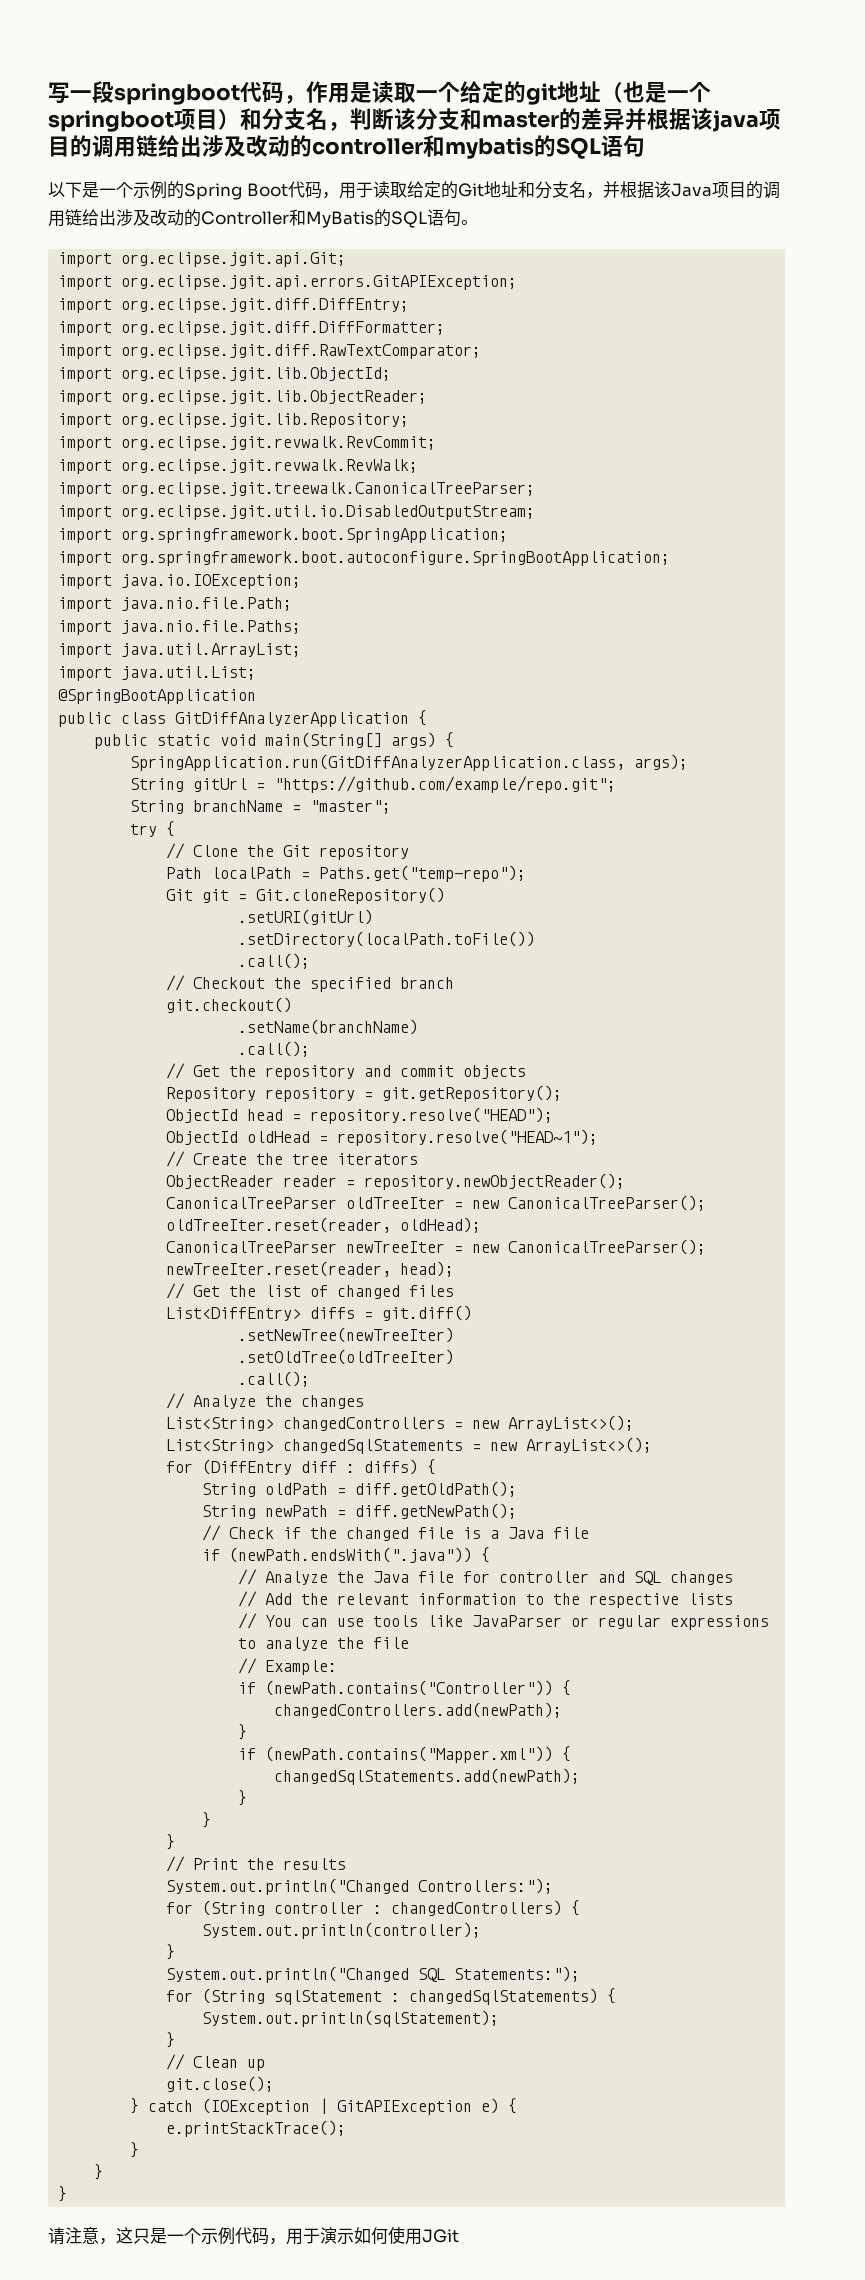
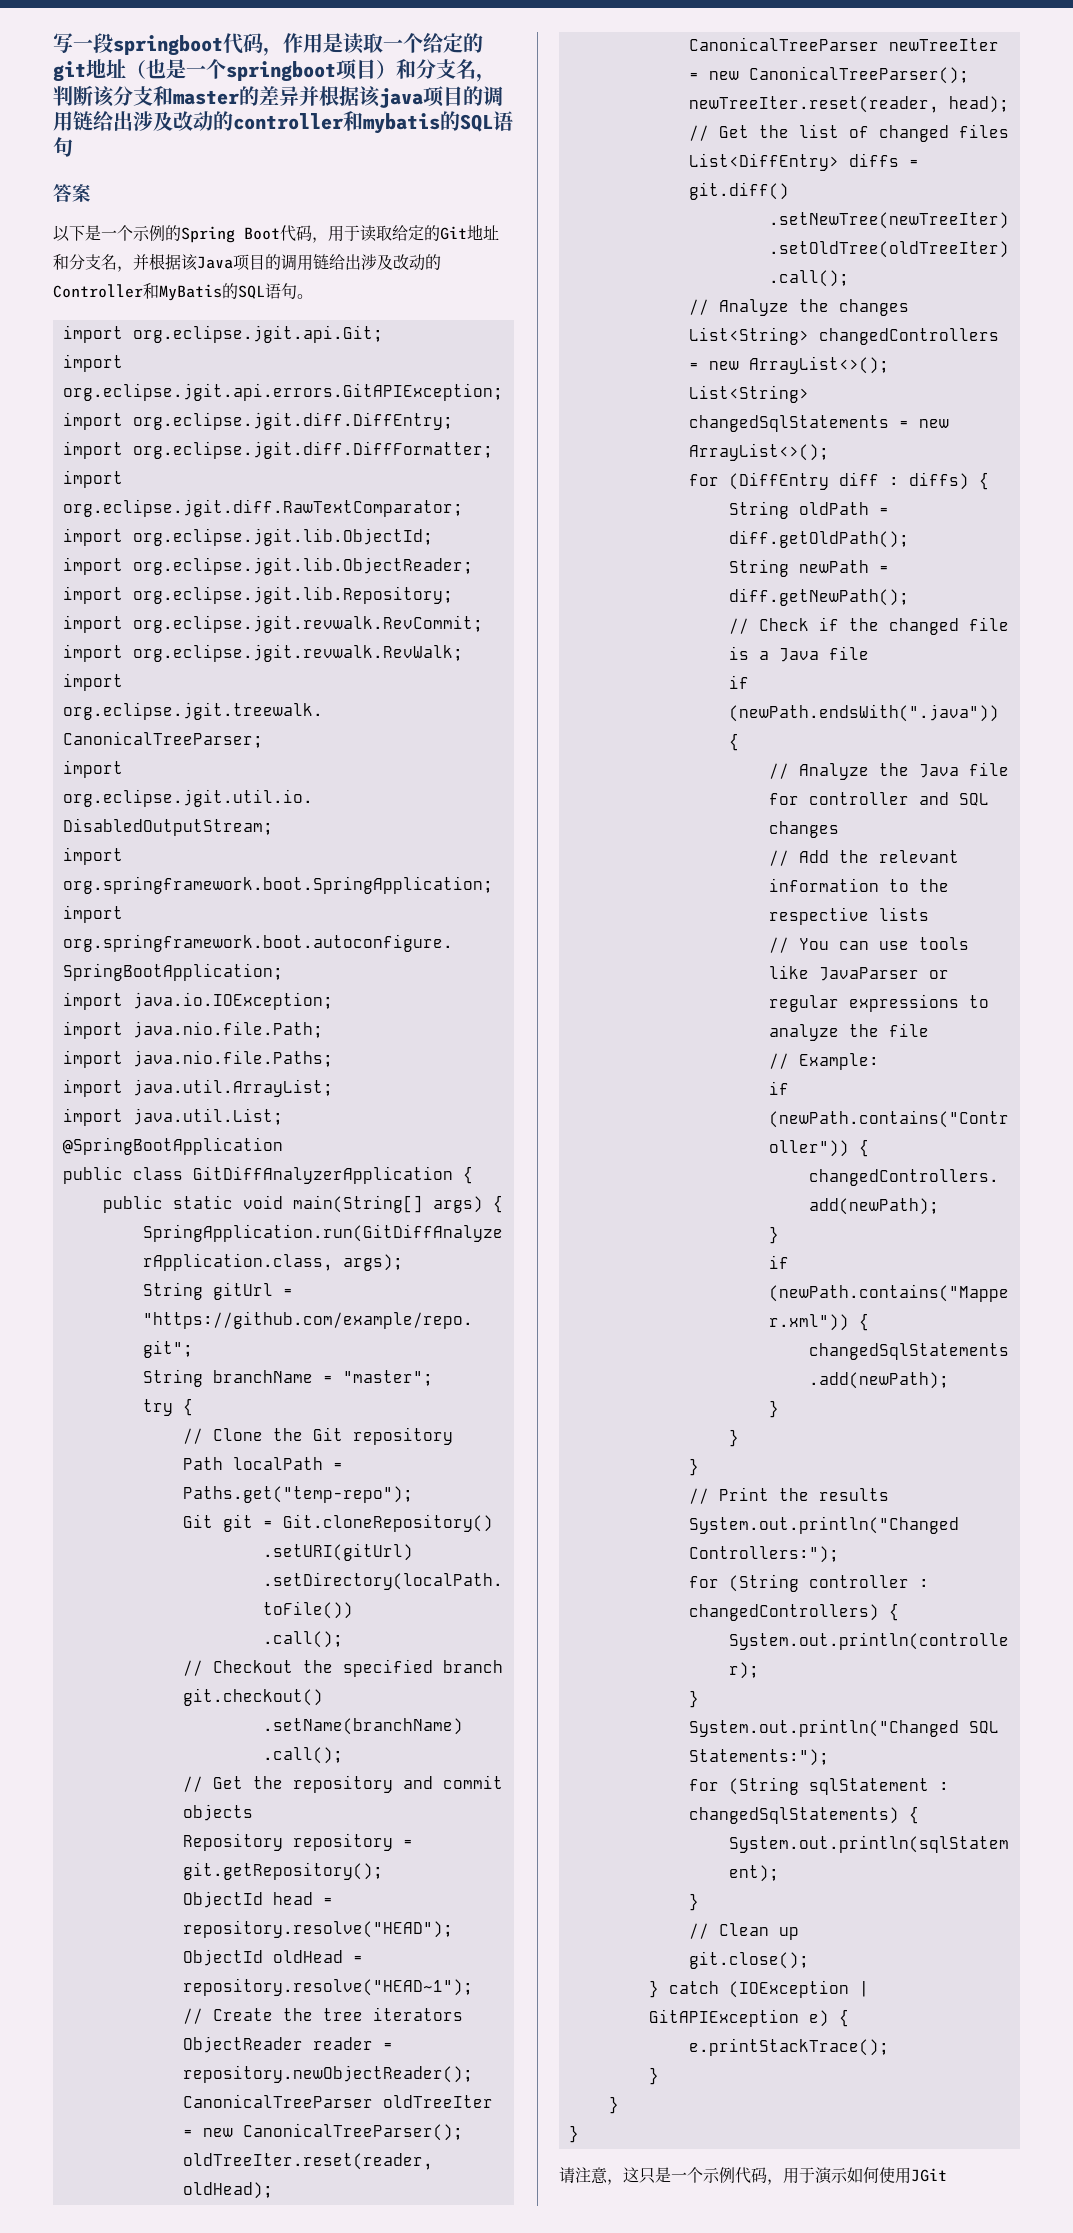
+ 答案

